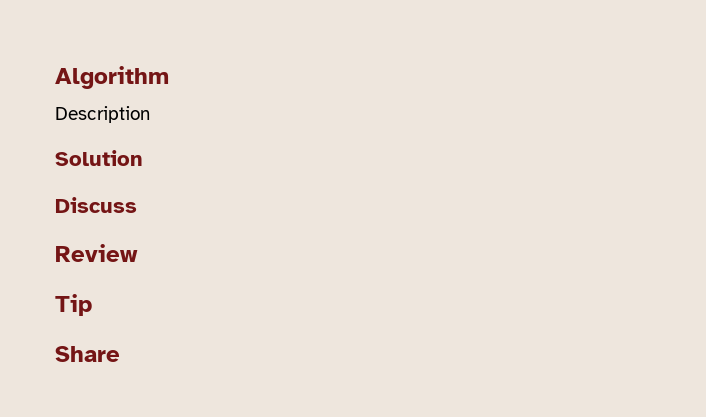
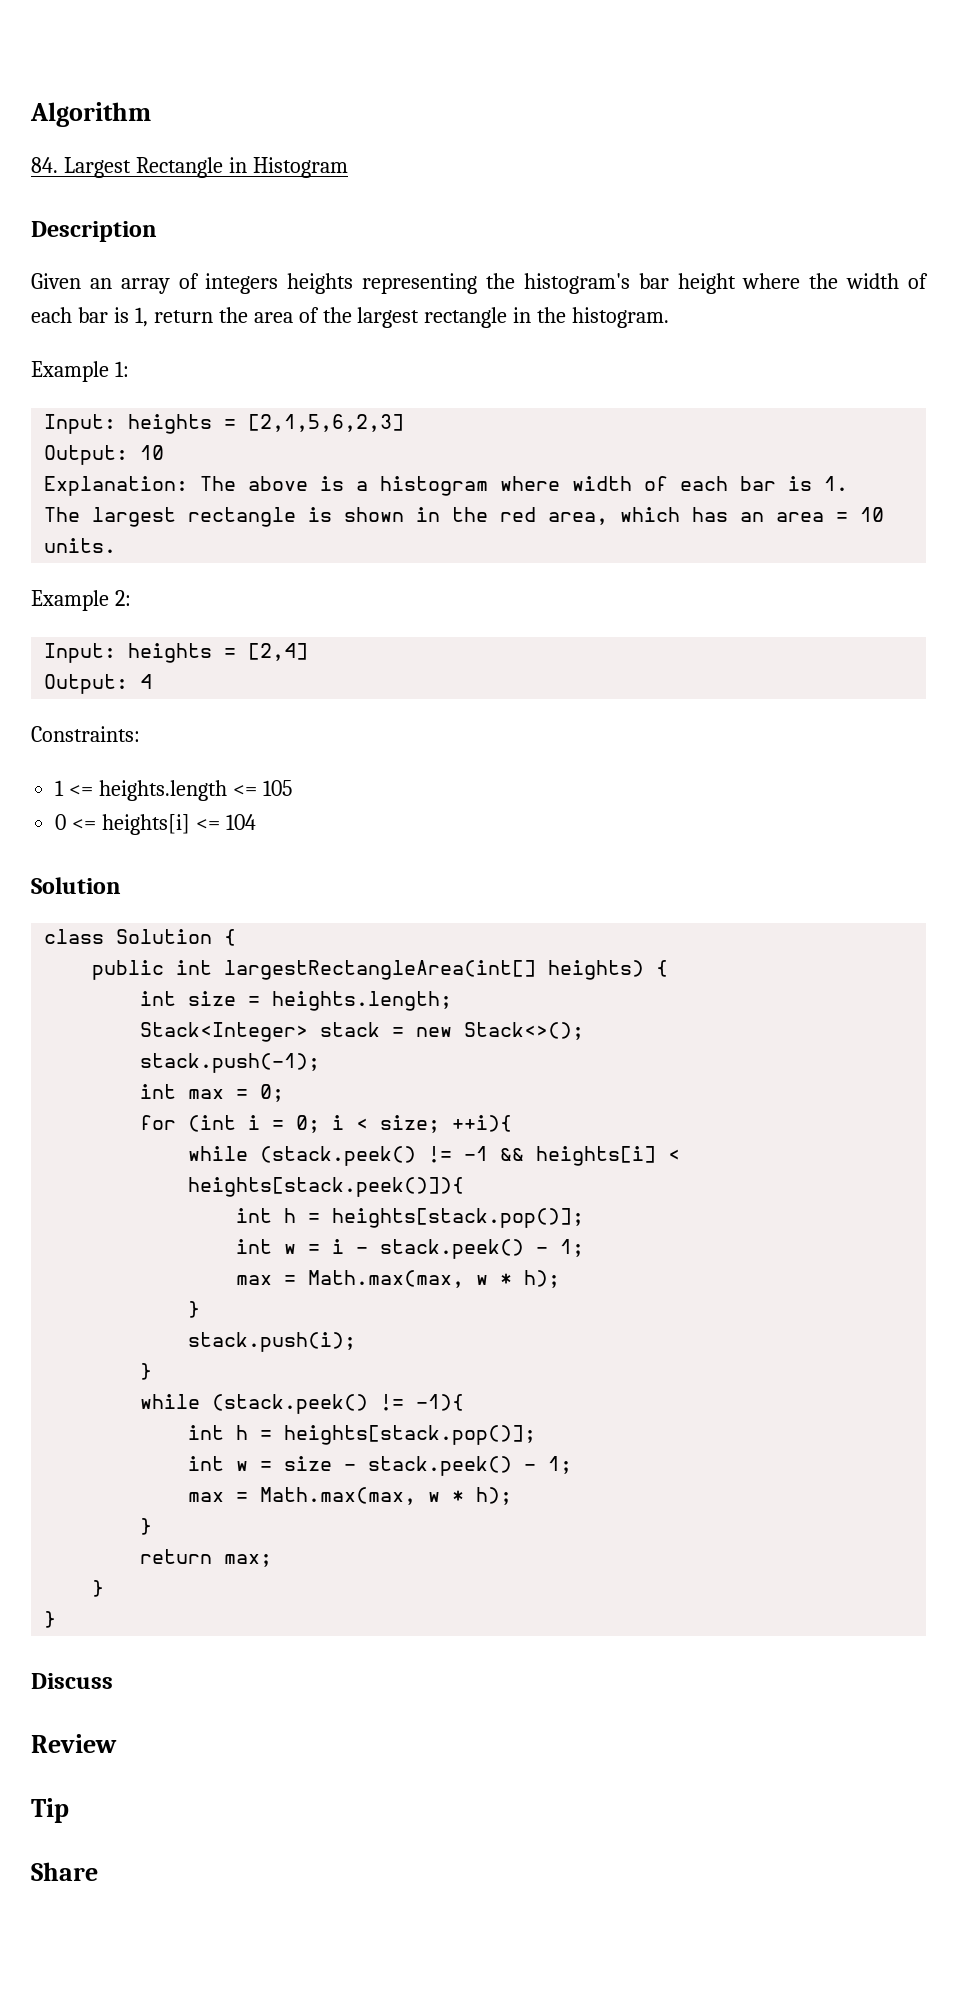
+ 84. Largest Rectangle in Histogram
  Description
+ Given an array of integers heights representing the histogram's bar height where the width of each bar is 1, return the area of the largest rectangle in the histogram.
+ Example 1:
+ Input: heights = [2,1,5,6,2,3]
+ Output: 10
+ Explanation: The above is a histogram where width of each bar is 1.
+ The largest rectangle is shown in the red area, which has an area = 10 units.
+ Example 2:
+ Input: heights = [2,4]
+ Output: 4
+ Constraints:
+ 1 <= heights.length <= 105
+ 0 <= heights[i] <= 104
  Solution
+ class Solution {
+ public int largestRectangleArea(int[] heights) {
+ int size = heights.length;
+ Stack<Integer> stack = new Stack<>();
+ stack.push(-1);
+ int max = 0;
+ for (int i = 0; i < size; ++i){
+ while (stack.peek() != -1 && heights[i] < heights[stack.peek()]){
+ int h = heights[stack.pop()];
+ int w = i - stack.peek() - 1;
+ max = Math.max(max, w * h);
+ }
+ stack.push(i);
+ }
+ while (stack.peek() != -1){
+ int h = heights[stack.pop()];
+ int w = size - stack.peek() - 1;
+ max = Math.max(max, w * h);
+ }
+ return max;
+ }
+ }

